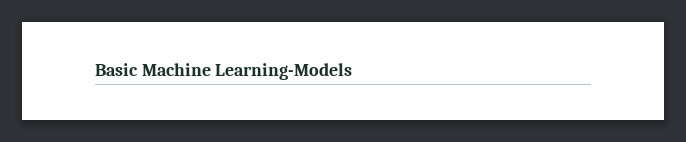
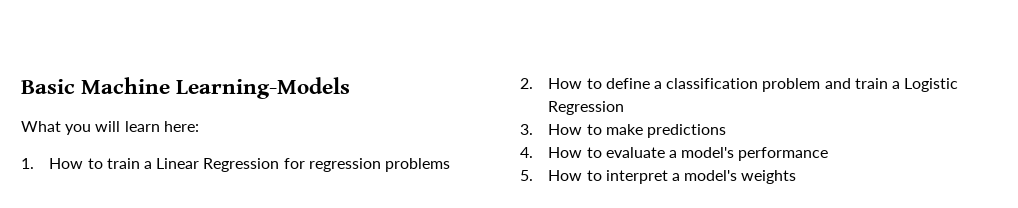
+ What you will learn here:
+ 1. How to train a Linear Regression for regression problems
+ 2. How to define a classification problem and train a Logistic Regression
+ 3. How to make predictions
+ 4. How to evaluate a model's performance
+ 5. How to interpret a model's weights

